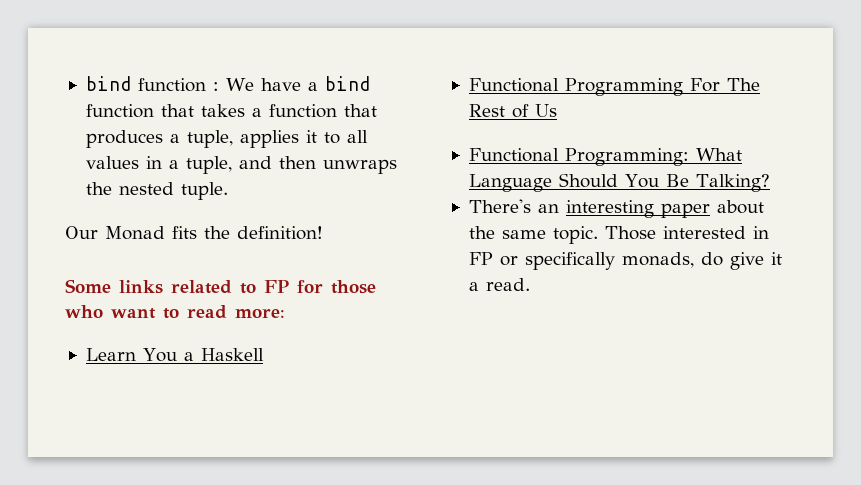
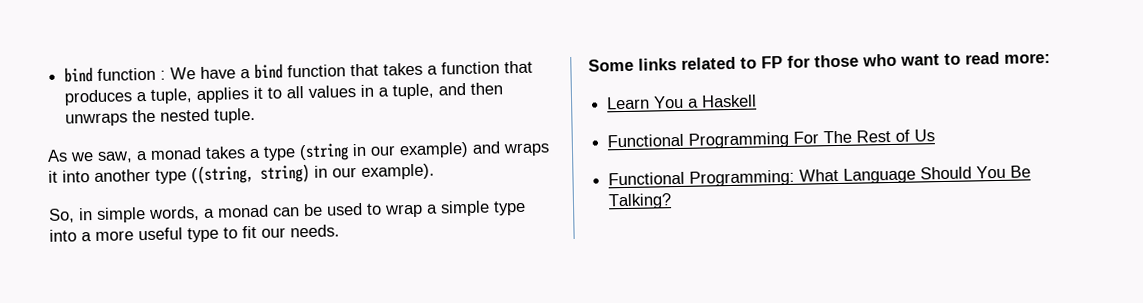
- Our Monad fits the definition!
+ As we saw, a monad takes a type (string in our example) and wraps it into another type ((string, string) in our example).
+ So, in simple words, a monad can be used to wrap a simple type into a more useful type to fit our needs.
- There's an interesting paper about the same topic. Those interested in FP or specifically monads, do give it a read.

